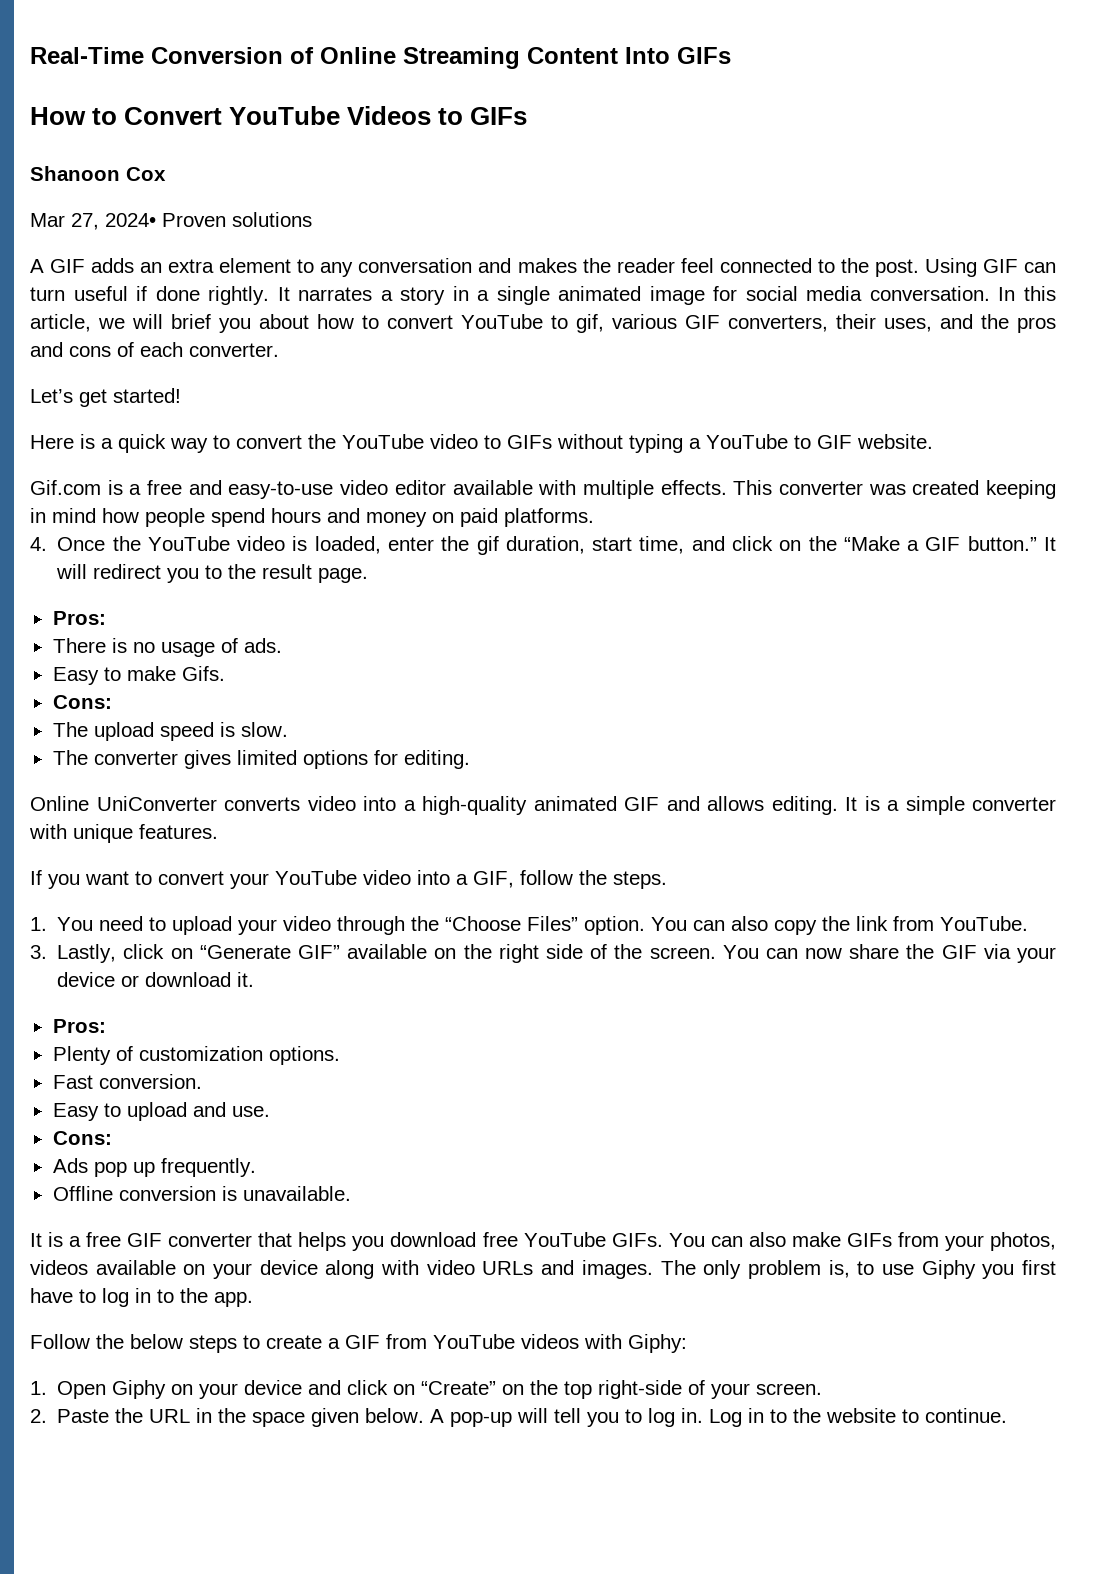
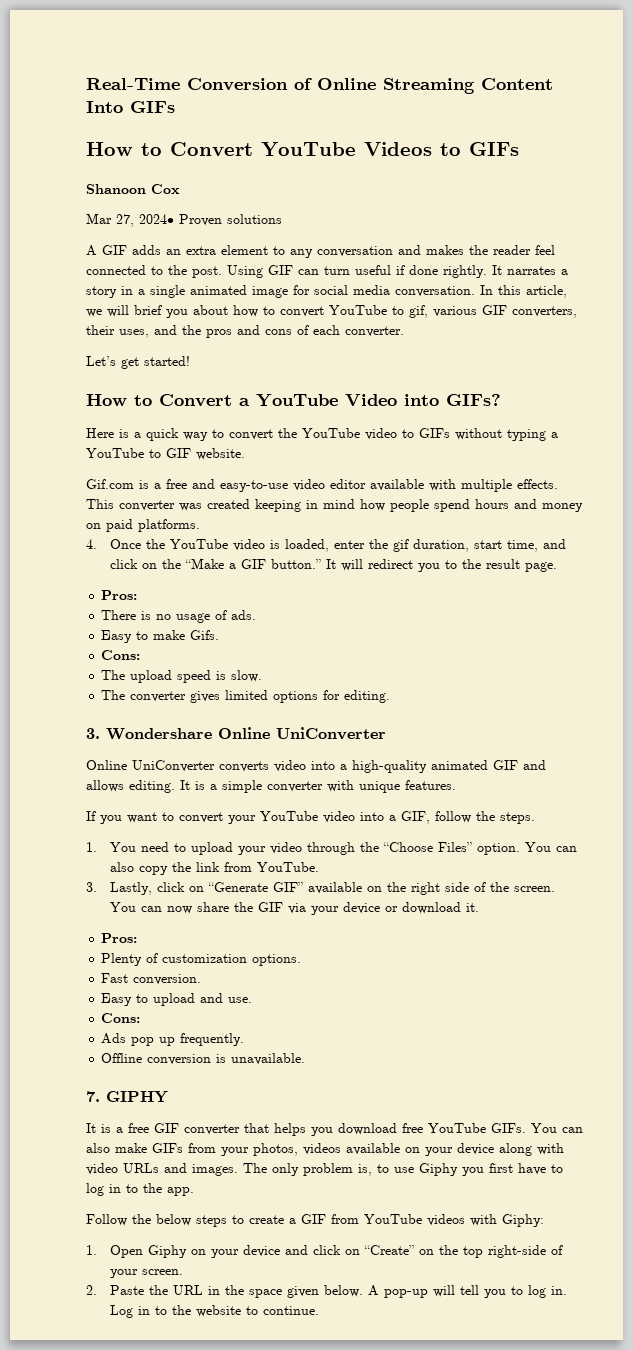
+ How to Convert a YouTube Video into GIFs?
+ 3. Wondershare Online UniConverter
+ 7. GIPHY

